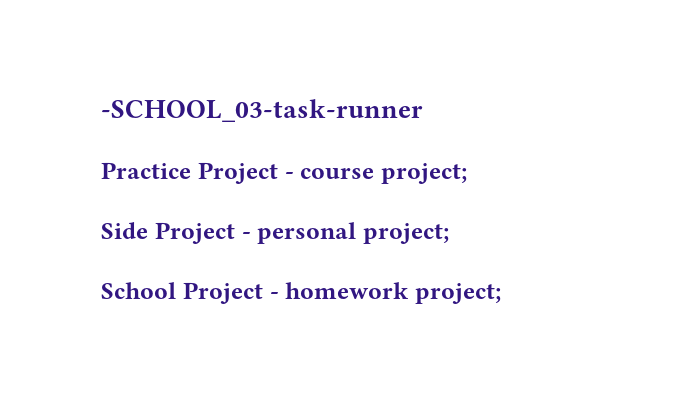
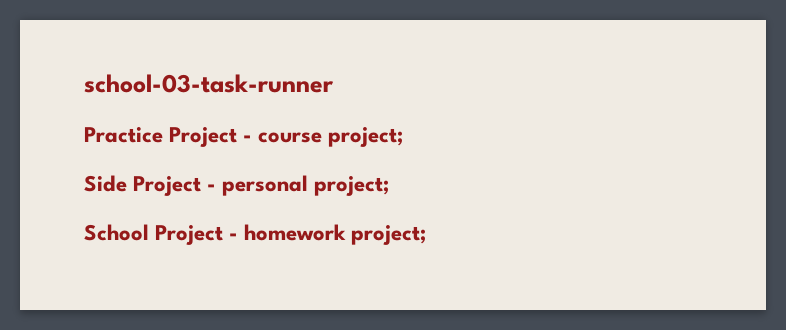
- -SCHOOL_03-task-runner
+ school-03-task-runner

